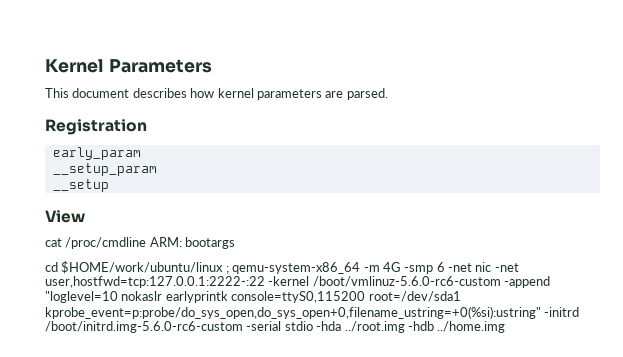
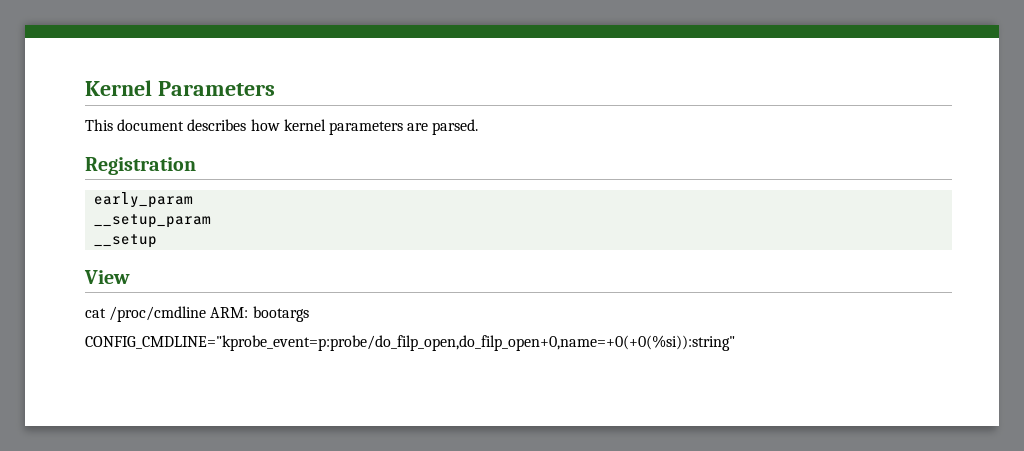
- cd $HOME/work/ubuntu/linux ; qemu-system-x86_64 -m 4G -smp 6 -net nic -net user,hostfwd=tcp:127.0.0.1:2222-:22 -kernel /boot/vmlinuz-5.6.0-rc6-custom -append "loglevel=10 nokaslr earlyprintk console=ttyS0,115200 root=/dev/sda1 kprobe_event=p:probe/do_sys_open,do_sys_open+0,filename_ustring=+0(%si):ustring" -initrd /boot/initrd.img-5.6.0-rc6-custom -serial stdio -hda ../root.img -hdb ../home.img
+ CONFIG_CMDLINE="kprobe_event=p:probe/do_filp_open,do_filp_open+0,name=+0(+0(%si)):string"

